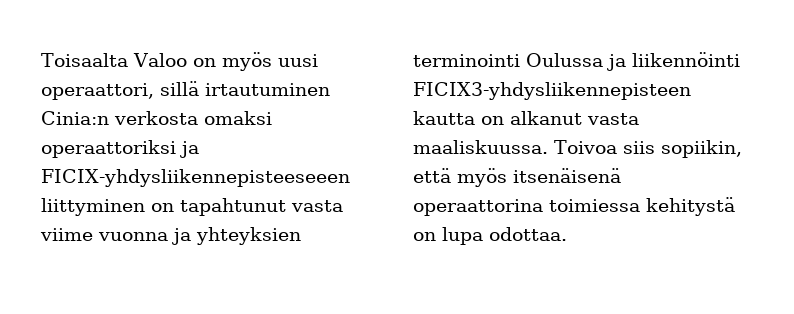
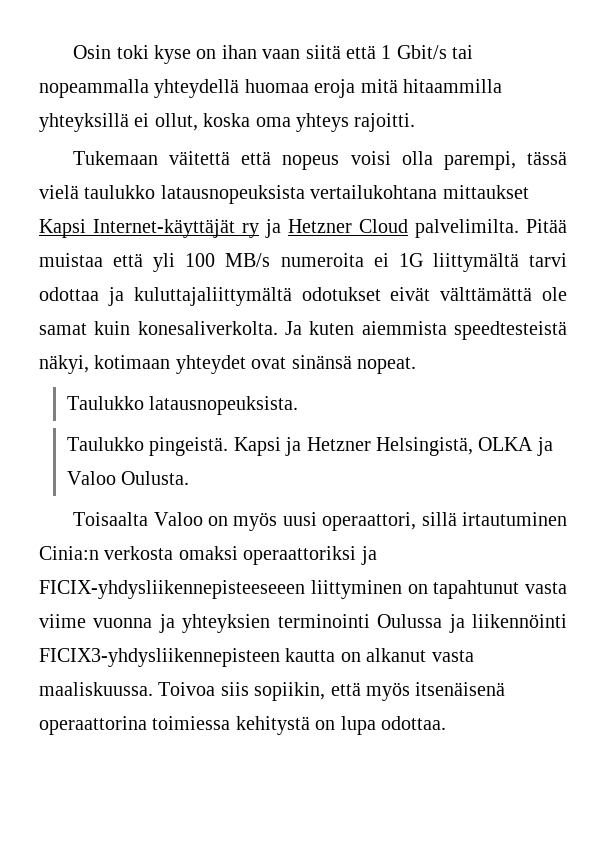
+ Osin toki kyse on ihan vaan siitä että 1 Gbit/s tai nopeammalla yhteydellä huomaa eroja mitä hitaammilla yhteyksillä ei ollut, koska oma yhteys rajoitti.
+ Tukemaan väitettä että nopeus voisi olla parempi, tässä vielä taulukko latausnopeuksista vertailukohtana mittaukset Kapsi Internet-käyttäjät ry ja Hetzner Cloud palvelimilta. Pitää muistaa että yli 100 MB/s numeroita ei 1G liittymältä tarvi odottaa ja kuluttajaliittymältä odotukset eivät välttämättä ole samat kuin konesaliverkolta. Ja kuten aiemmista speedtesteistä näkyi, kotimaan yhteydet ovat sinänsä nopeat.
+ Taulukko latausnopeuksista.
+ Taulukko pingeistä. Kapsi ja Hetzner Helsingistä, OLKA ja Valoo Oulusta.

